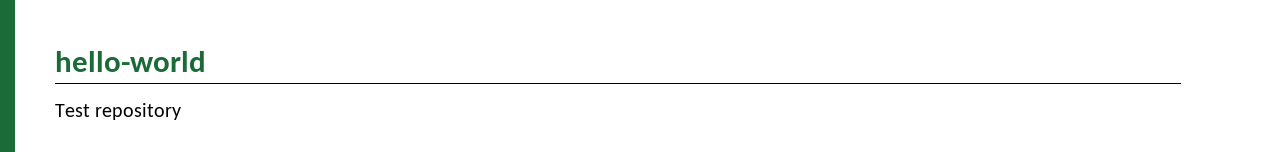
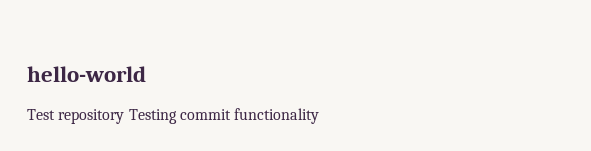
- Test repository
+ Test repository Testing commit functionality

